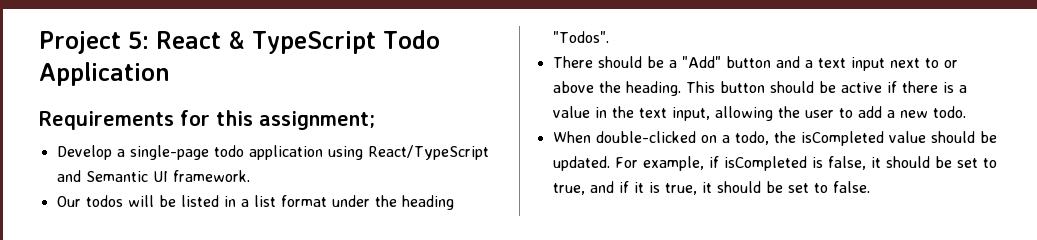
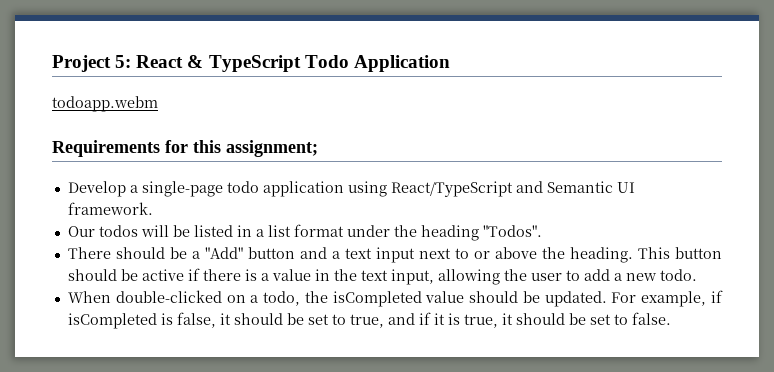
+ todoapp.webm

